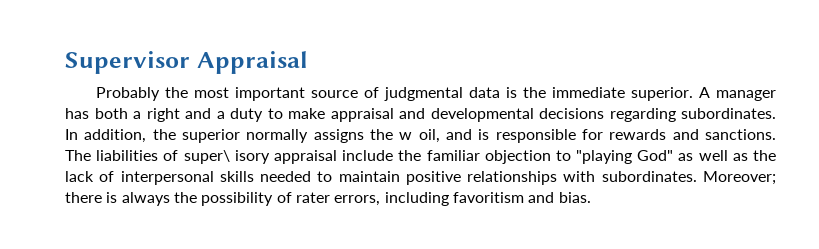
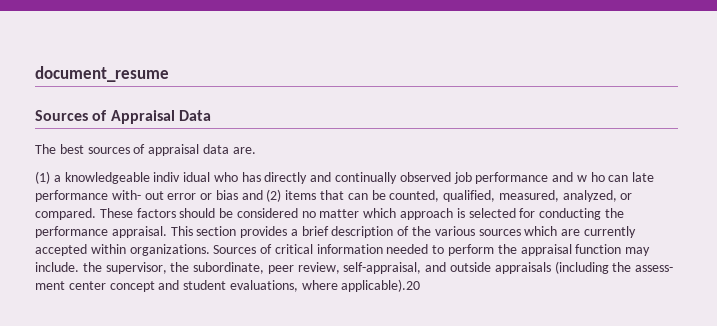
- Supervisor Appraisal
- Probably the most important source of judgmental data is the immediate superior. A manager has both a right and a duty to make appraisal and developmental decisions regarding subordinates. In addition, the superior normally assigns the w oil, and is responsible for rewards and sanctions. The liabilities of super\ isory appraisal include the familiar objection to "playing God" as well as the lack of interpersonal skills needed to maintain positive relationships with subordinates. Moreover; there is always the possibility of rater errors, including favoritism and bias.
+ document_resume
+ Sources of Appraisal Data
+ The best sources of appraisal data are.
+ (1) a knowledgeable indiv idual who has directly and continually observed job performance and w ho can late performance with- out error or bias and (2) items that can be counted, qualified, measured, analyzed, or compared. These factors should be considered no matter which approach is selected for conducting the performance appraisal. This section provides a brief description of the various sources which are currently accepted within organizations. Sources of critical information needed to perform the appraisal function may include. the supervisor, the subordinate, peer review, self-appraisal, and outside appraisals (including the assess- ment center concept and student evaluations, where applicable).20

